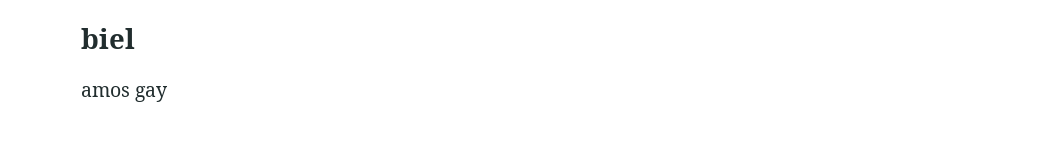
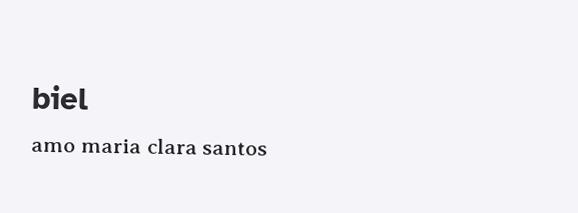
- amos gay
+ amo maria clara santos

